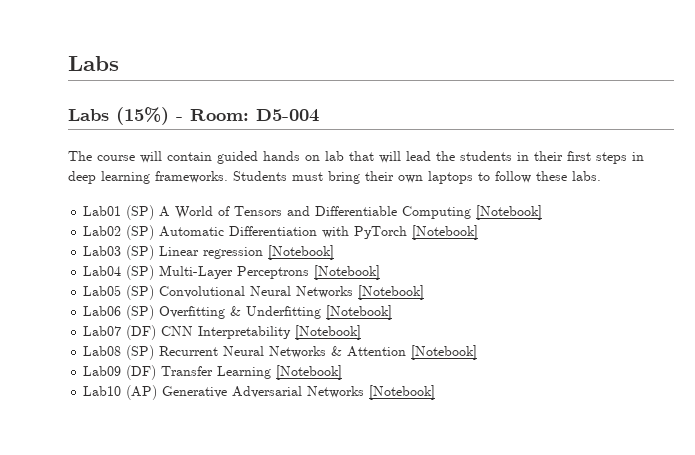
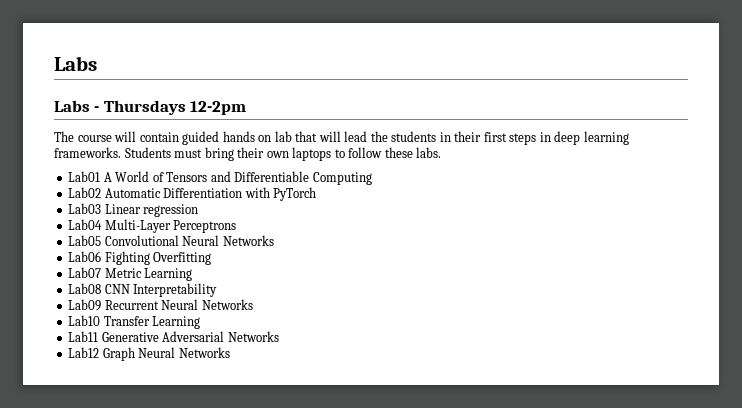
- Labs (15%) - Room: D5-004
+ Labs - Thursdays 12-2pm
- Lab01 (SP) A World of Tensors and Differentiable Computing [Notebook]
+ Lab01 A World of Tensors and Differentiable Computing
- Lab02 (SP) Automatic Differentiation with PyTorch [Notebook]
+ Lab02 Automatic Differentiation with PyTorch
- Lab03 (SP) Linear regression [Notebook]
+ Lab03 Linear regression
- Lab04 (SP) Multi-Layer Perceptrons [Notebook]
+ Lab04 Multi-Layer Perceptrons
- Lab05 (SP) Convolutional Neural Networks [Notebook]
+ Lab05 Convolutional Neural Networks
- Lab06 (SP) Overfitting & Underfitting [Notebook]
- Lab07 (DF) CNN Interpretability [Notebook]
- Lab08 (SP) Recurrent Neural Networks & Attention [Notebook]
- Lab09 (DF) Transfer Learning [Notebook]
- Lab10 (AP) Generative Adversarial Networks [Notebook]
+ Lab06 Fighting Overfitting
+ Lab07 Metric Learning
+ Lab08 CNN Interpretability
+ Lab09 Recurrent Neural Networks
+ Lab10 Transfer Learning
+ Lab11 Generative Adversarial Networks
+ Lab12 Graph Neural Networks

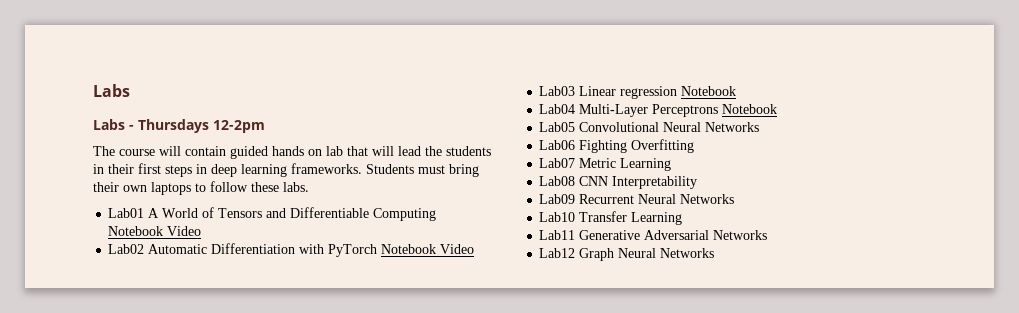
- Lab01 A World of Tensors and Differentiable Computing
+ Lab01 A World of Tensors and Differentiable Computing Notebook Video
- Lab02 Automatic Differentiation with PyTorch
+ Lab02 Automatic Differentiation with PyTorch Notebook Video
- Lab03 Linear regression
+ Lab03 Linear regression Notebook
- Lab04 Multi-Layer Perceptrons
+ Lab04 Multi-Layer Perceptrons Notebook

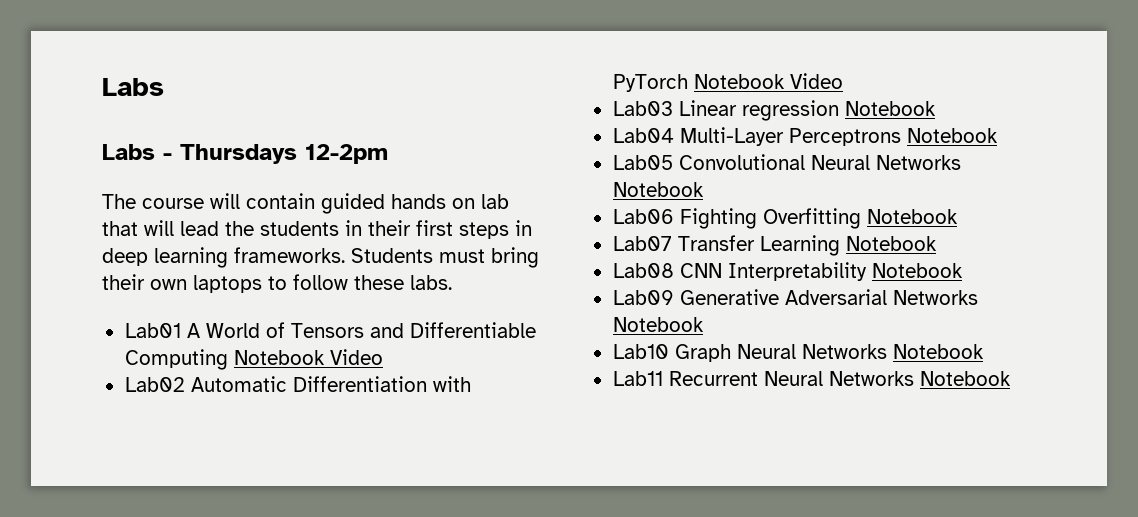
- Lab05 Convolutional Neural Networks
+ Lab05 Convolutional Neural Networks Notebook
- Lab06 Fighting Overfitting
+ Lab06 Fighting Overfitting Notebook
- Lab07 Metric Learning
+ Lab07 Transfer Learning Notebook
- Lab08 CNN Interpretability
+ Lab08 CNN Interpretability Notebook
- Lab09 Recurrent Neural Networks
- Lab10 Transfer Learning
- Lab11 Generative Adversarial Networks
- Lab12 Graph Neural Networks
+ Lab09 Generative Adversarial Networks Notebook
+ Lab10 Graph Neural Networks Notebook
+ Lab11 Recurrent Neural Networks Notebook

